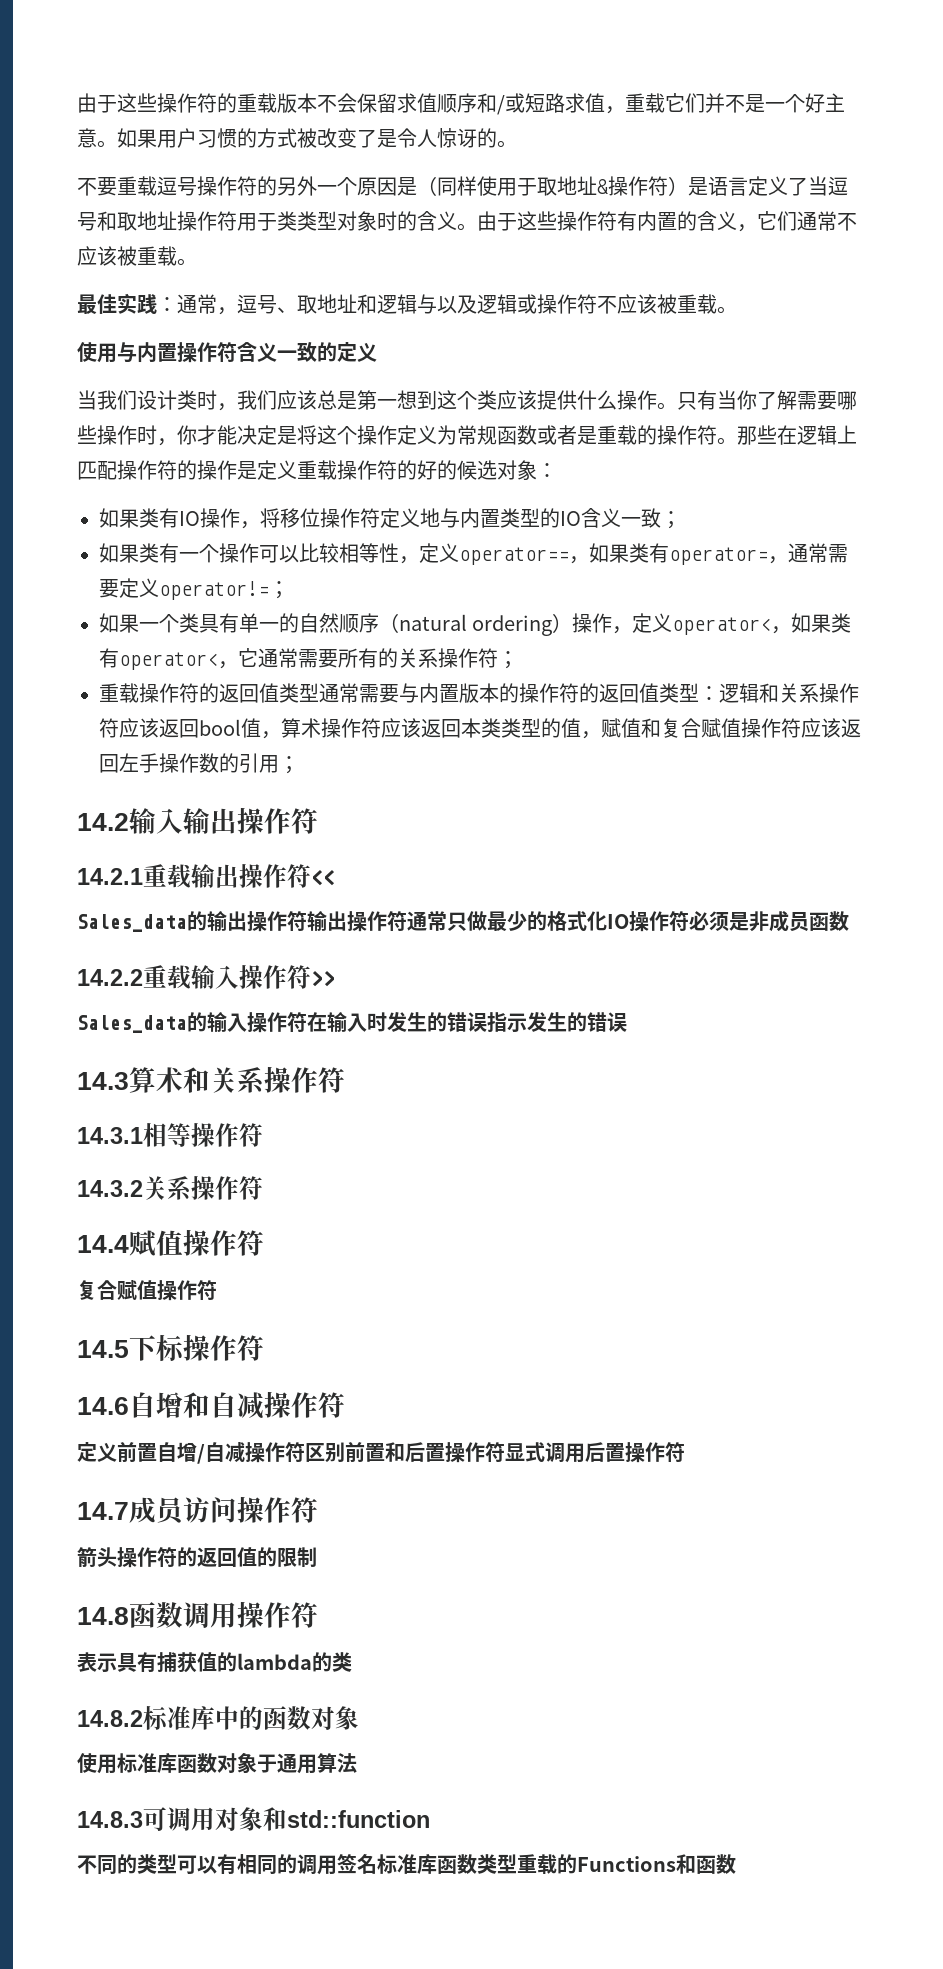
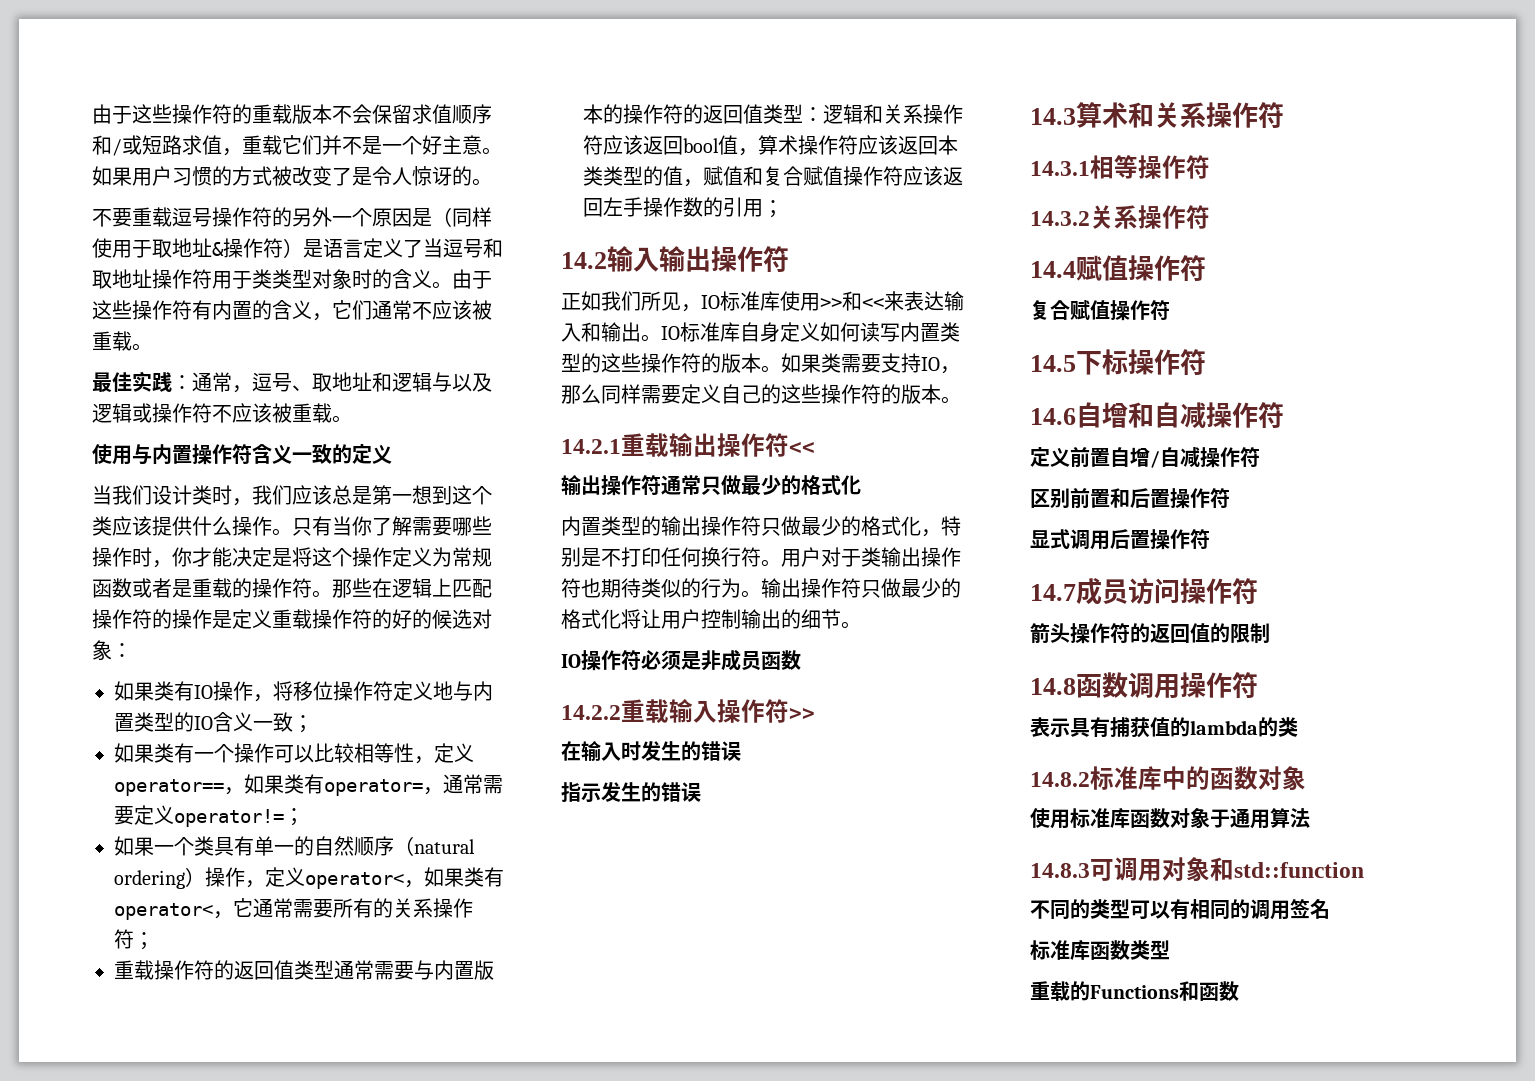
+ 正如我们所见，IO标准库使用>>和<<来表达输入和输出。IO标准库自身定义如何读写内置类型的这些操作符的版本。如果类需要支持IO，那么同样需要定义自己的这些操作符的版本。
- Sales_data的输出操作符输出操作符通常只做最少的格式化IO操作符必须是非成员函数
+ 输出操作符通常只做最少的格式化
+ 内置类型的输出操作符只做最少的格式化，特别是不打印任何换行符。用户对于类输出操作符也期待类似的行为。输出操作符只做最少的格式化将让用户控制输出的细节。
+ IO操作符必须是非成员函数
- Sales_data的输入操作符在输入时发生的错误指示发生的错误
+ 在输入时发生的错误
+ 指示发生的错误
- 定义前置自增/自减操作符区别前置和后置操作符显式调用后置操作符
+ 定义前置自增/自减操作符
+ 区别前置和后置操作符
+ 显式调用后置操作符
- 不同的类型可以有相同的调用签名标准库函数类型重载的Functions和函数
+ 不同的类型可以有相同的调用签名
+ 标准库函数类型
+ 重载的Functions和函数

